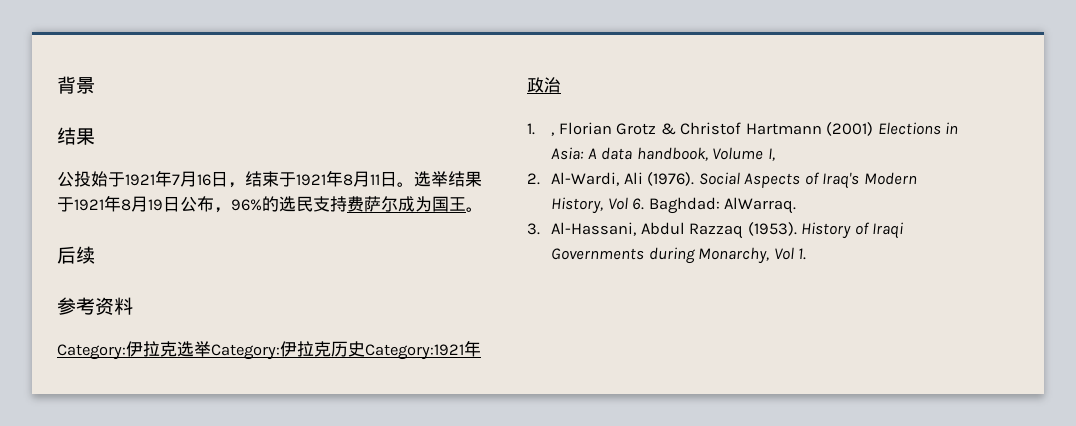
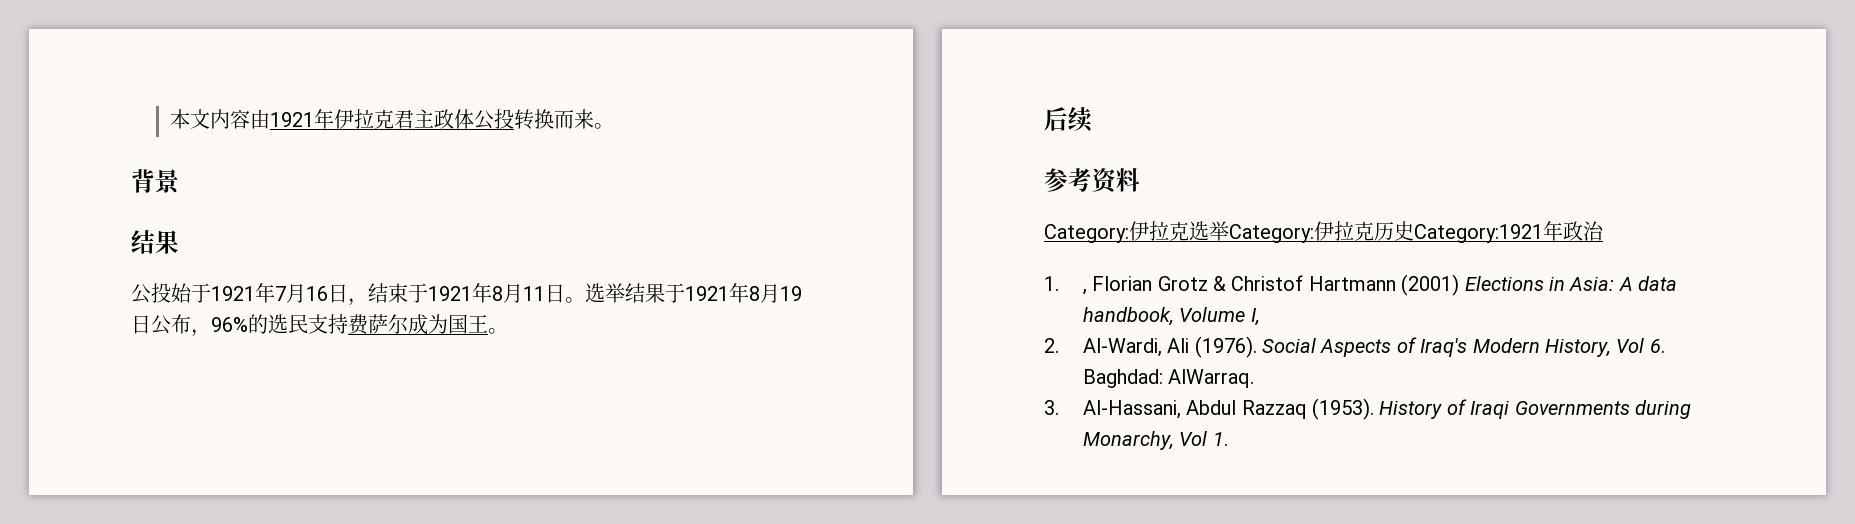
+ 本文内容由1921年伊拉克君主政体公投转换而来。

